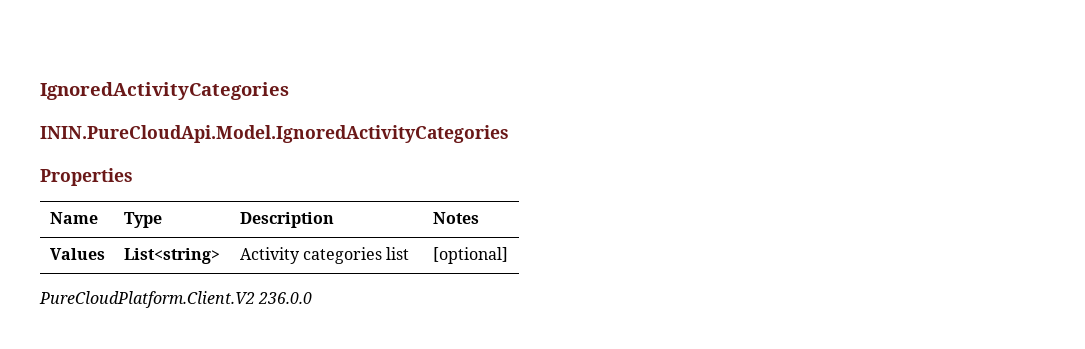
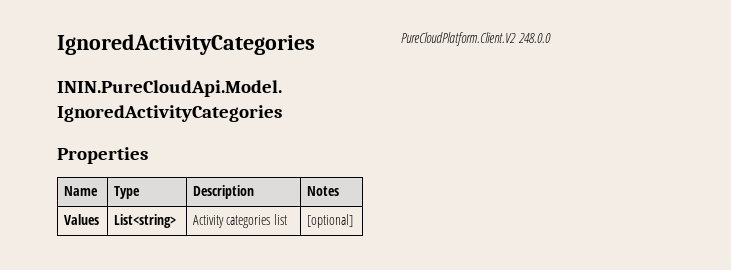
- PureCloudPlatform.Client.V2 236.0.0
+ PureCloudPlatform.Client.V2 248.0.0

